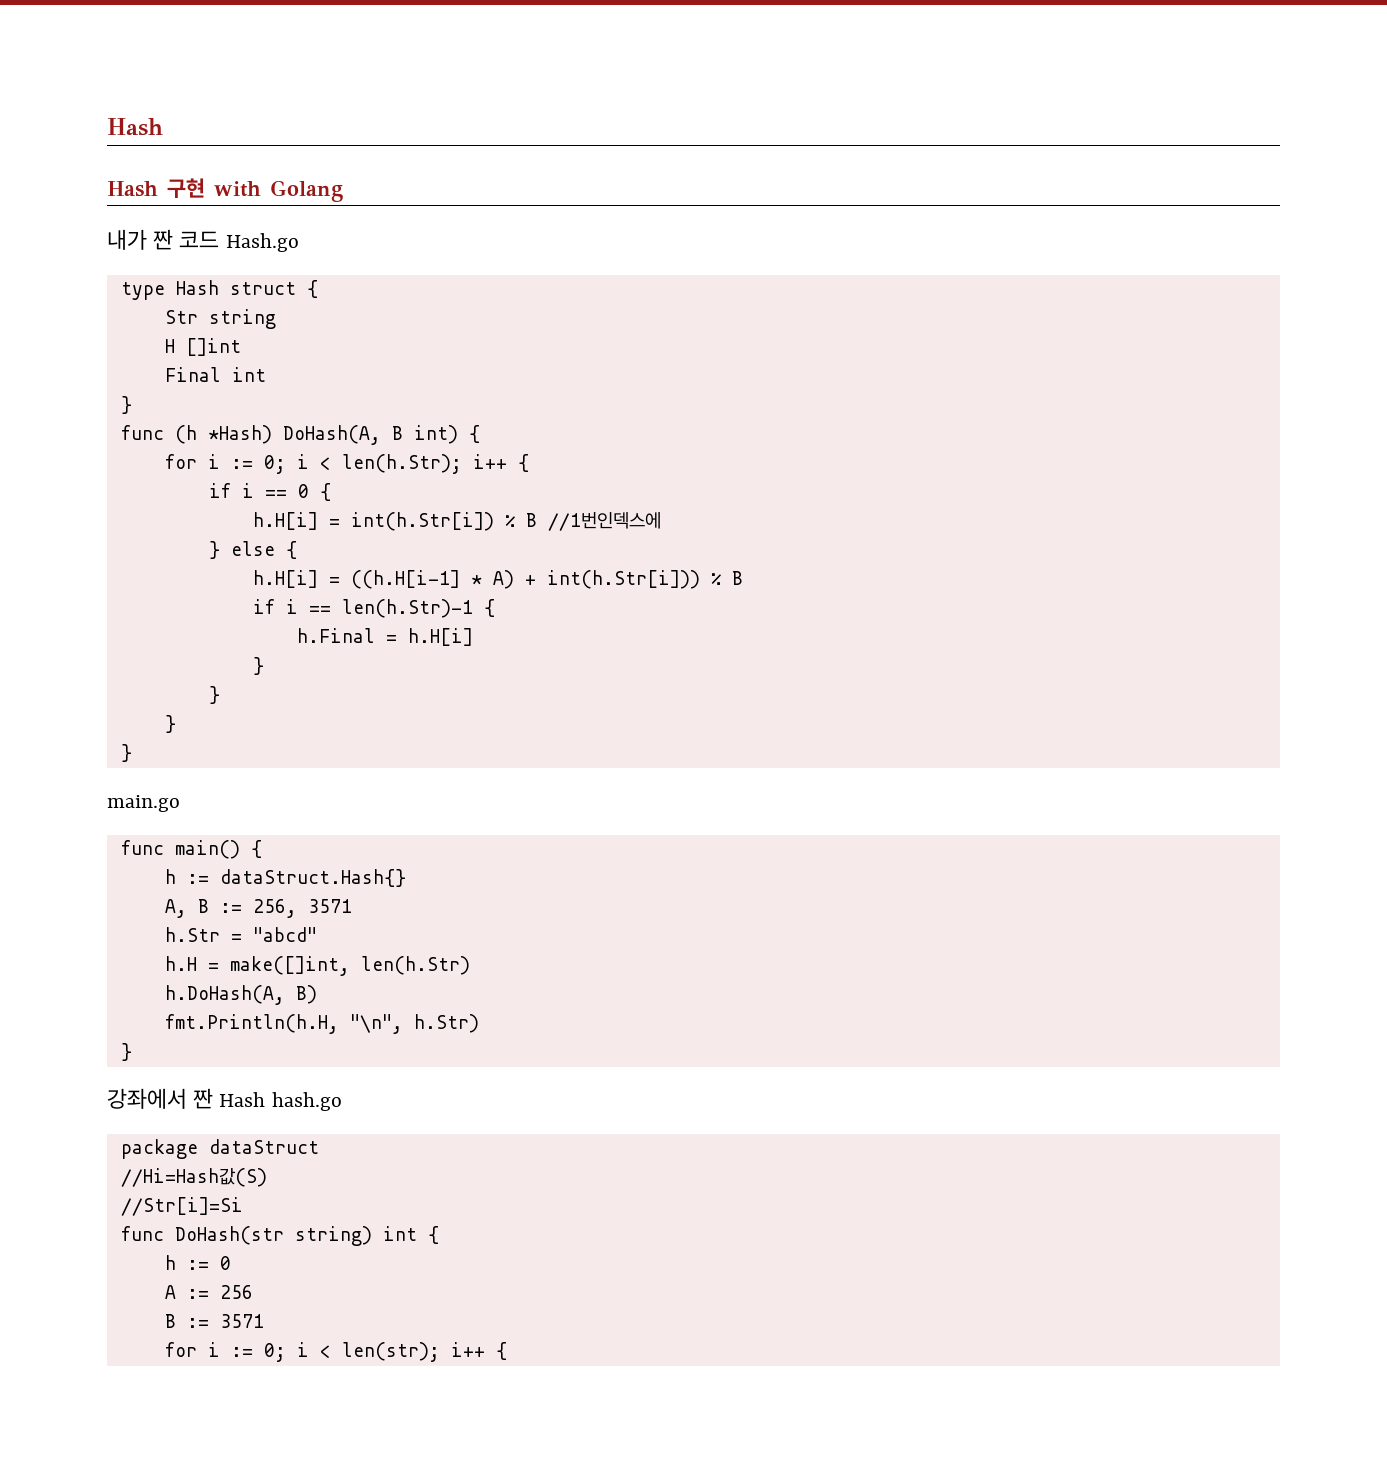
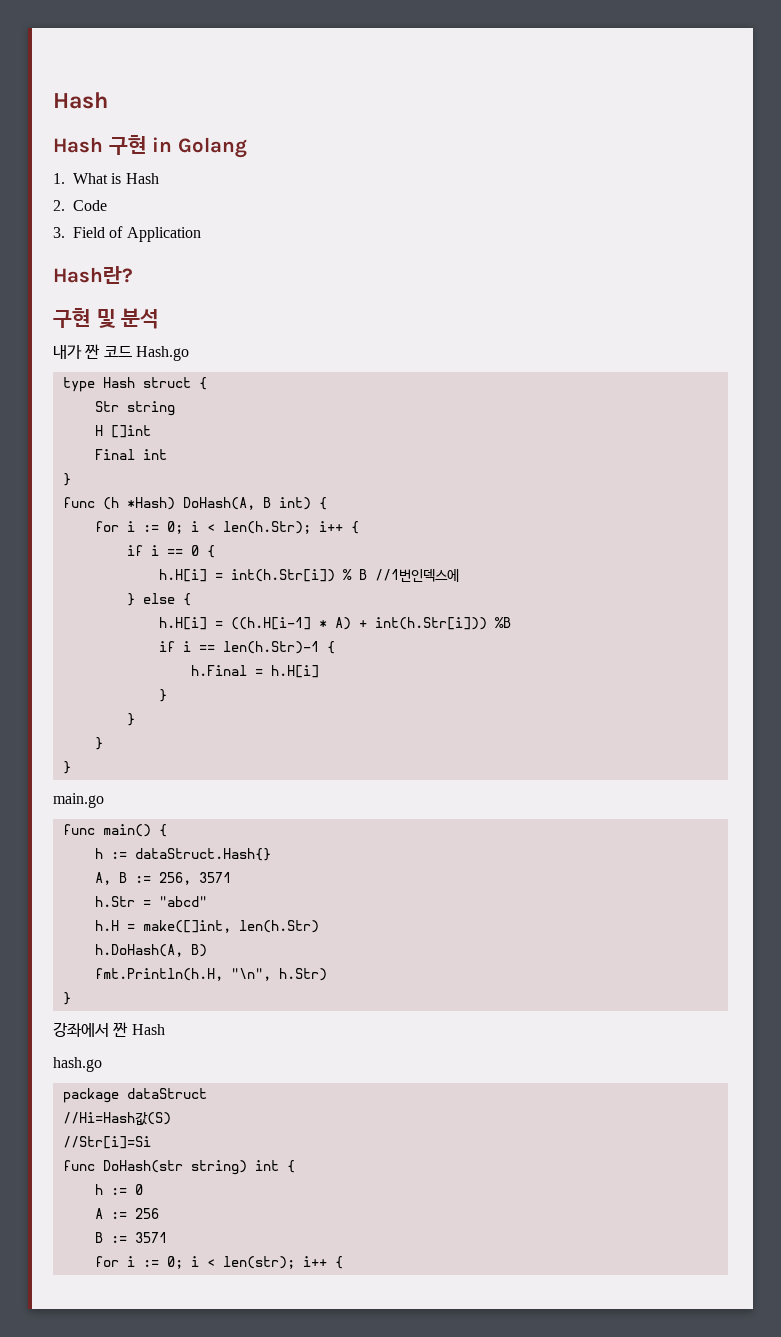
- Hash 구현 with Golang
+ Hash 구현 in Golang
+ 1. What is Hash
+ 2. Code
+ 3. Field of Application
+ Hash란?
+ 구현 및 분석
- h.H[i] = ((h.H[i-1] * A) + int(h.Str[i])) % B
+ h.H[i] = ((h.H[i-1] * A) + int(h.Str[i])) %B
- 강좌에서 짠 Hash hash.go
+ 강좌에서 짠 Hash
+ hash.go

